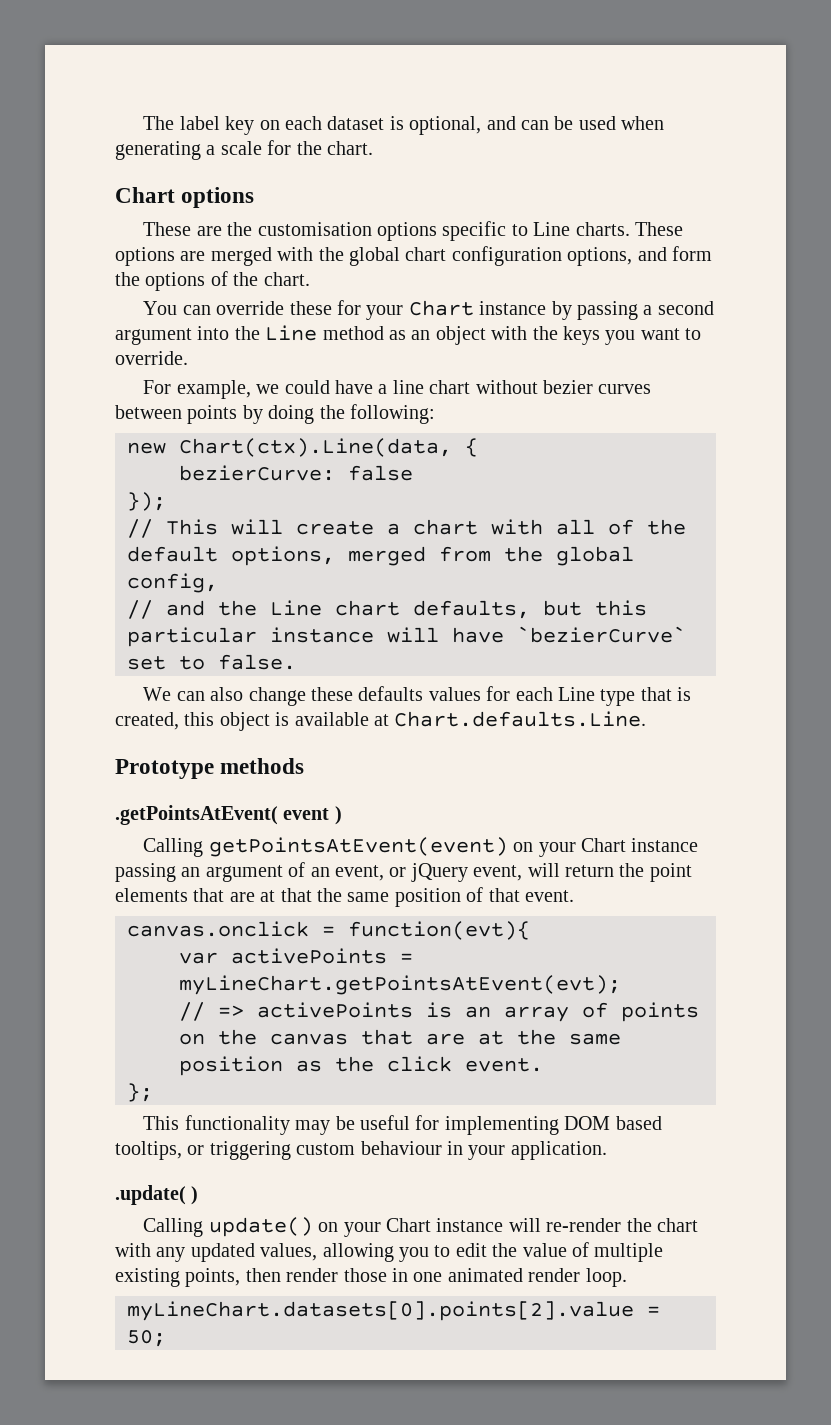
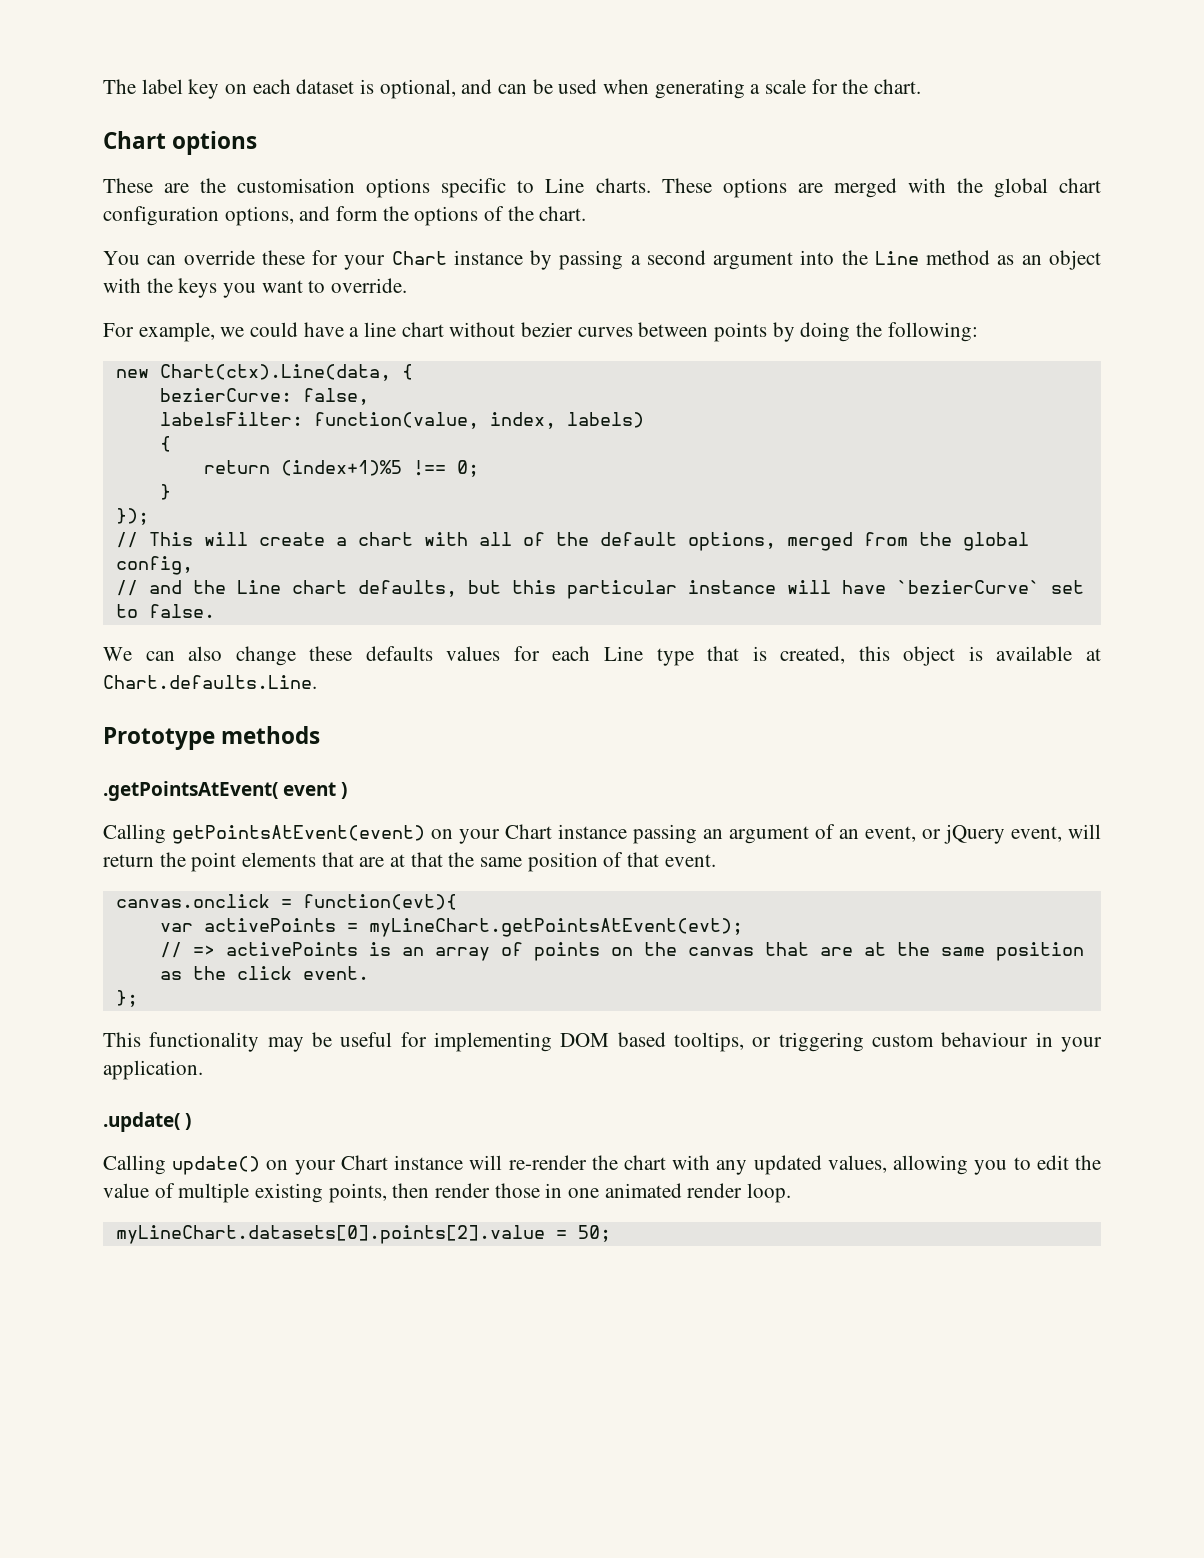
- bezierCurve: false
+ bezierCurve: false,
+ labelsFilter: function(value, index, labels)
+ {
+ return (index+1)%5 !== 0;
+ }

